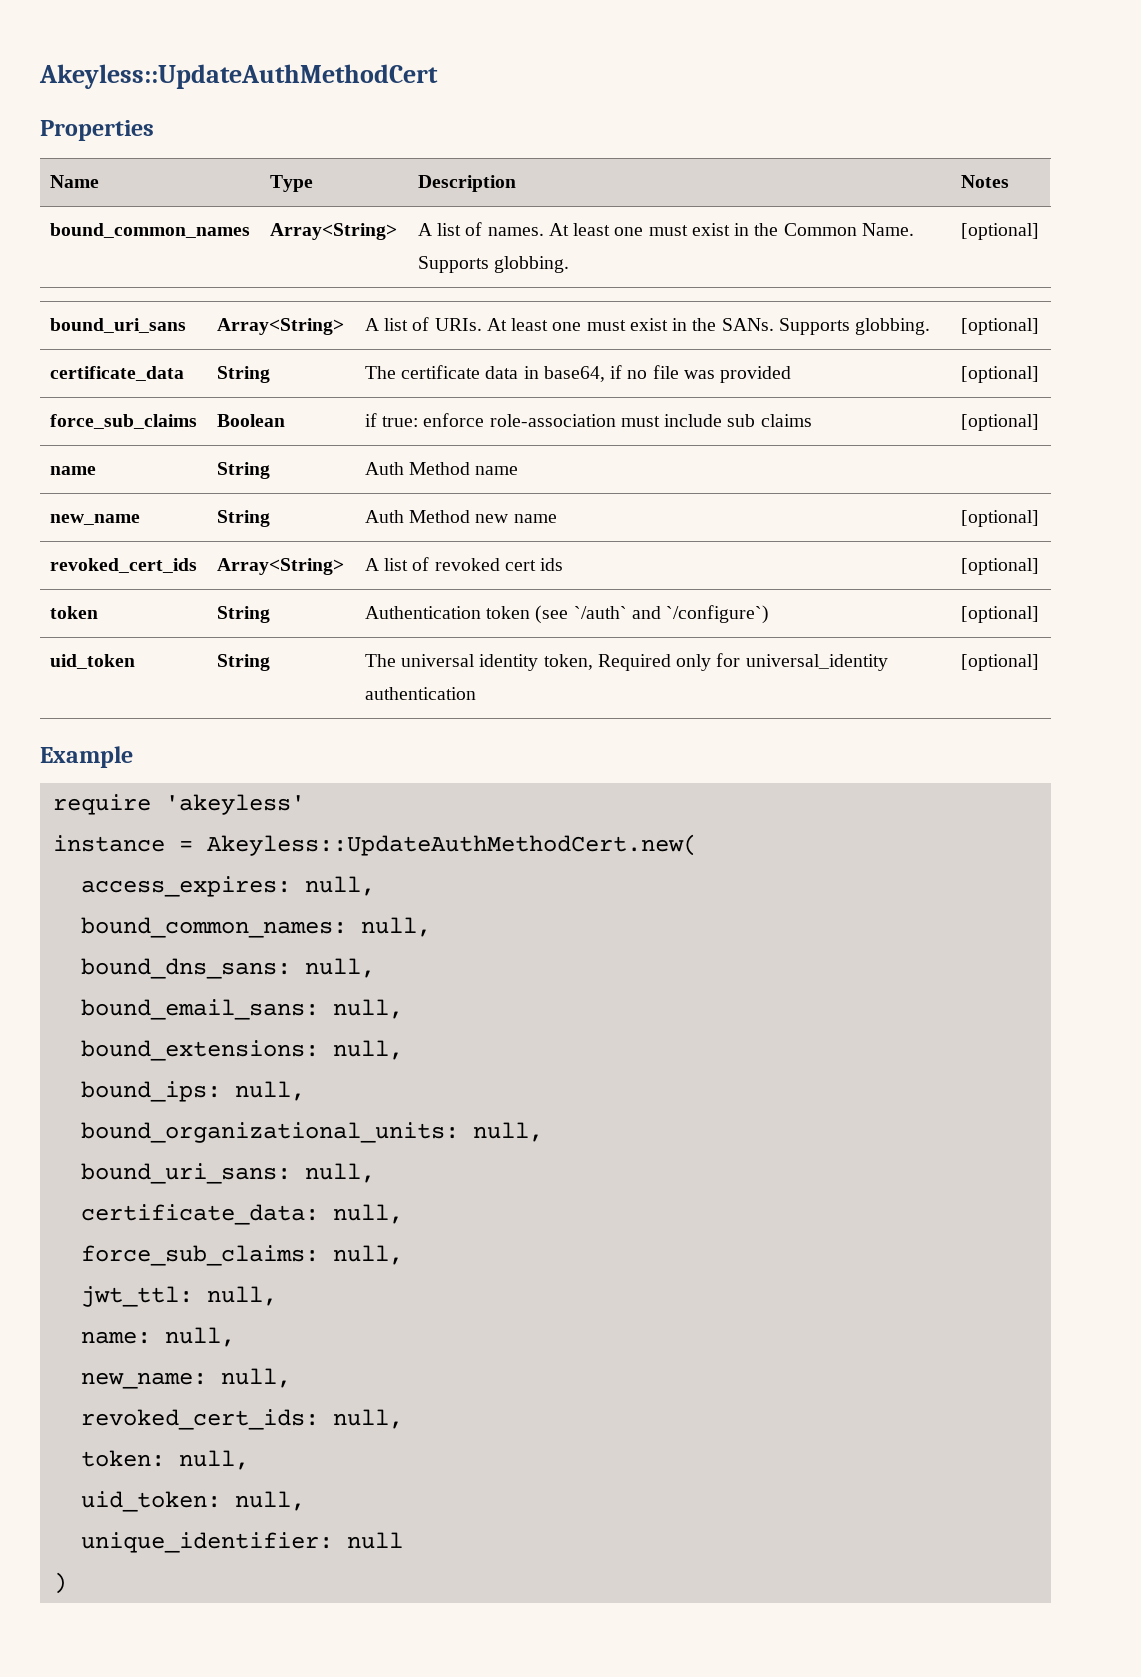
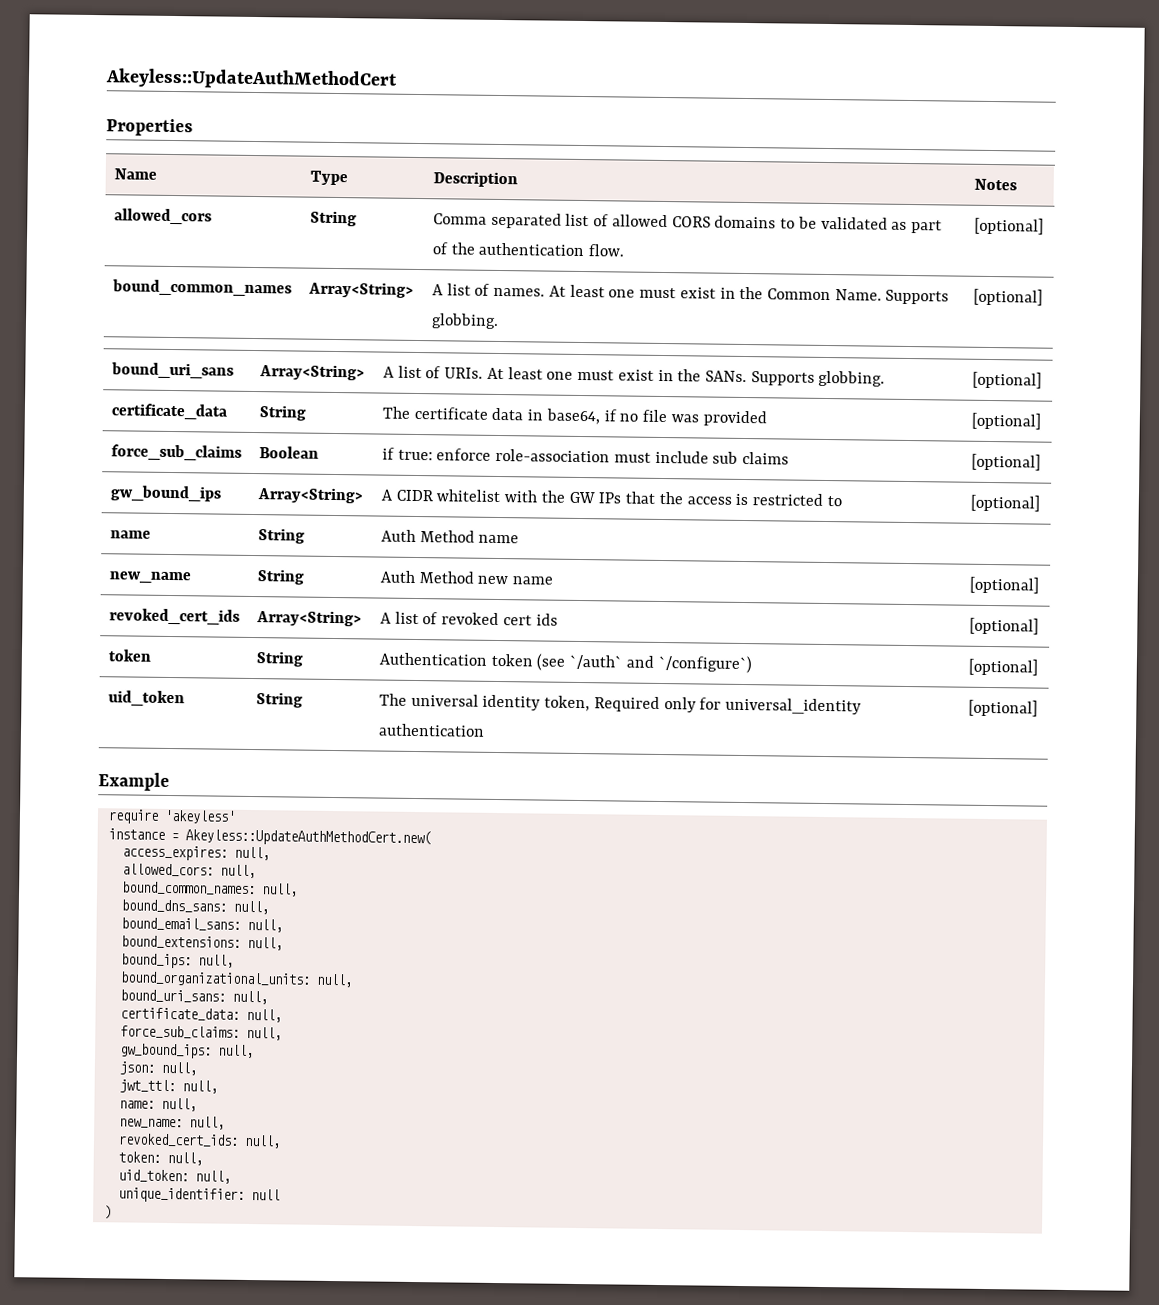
+ allowed_cors | String | Comma separated list of allowed CORS domains to be validated as part of the authentication flow. | [optional]
+ gw_bound_ips | Array<String> | A CIDR whitelist with the GW IPs that the access is restricted to | [optional]
+ allowed_cors: null,
+ gw_bound_ips: null,
+ json: null,

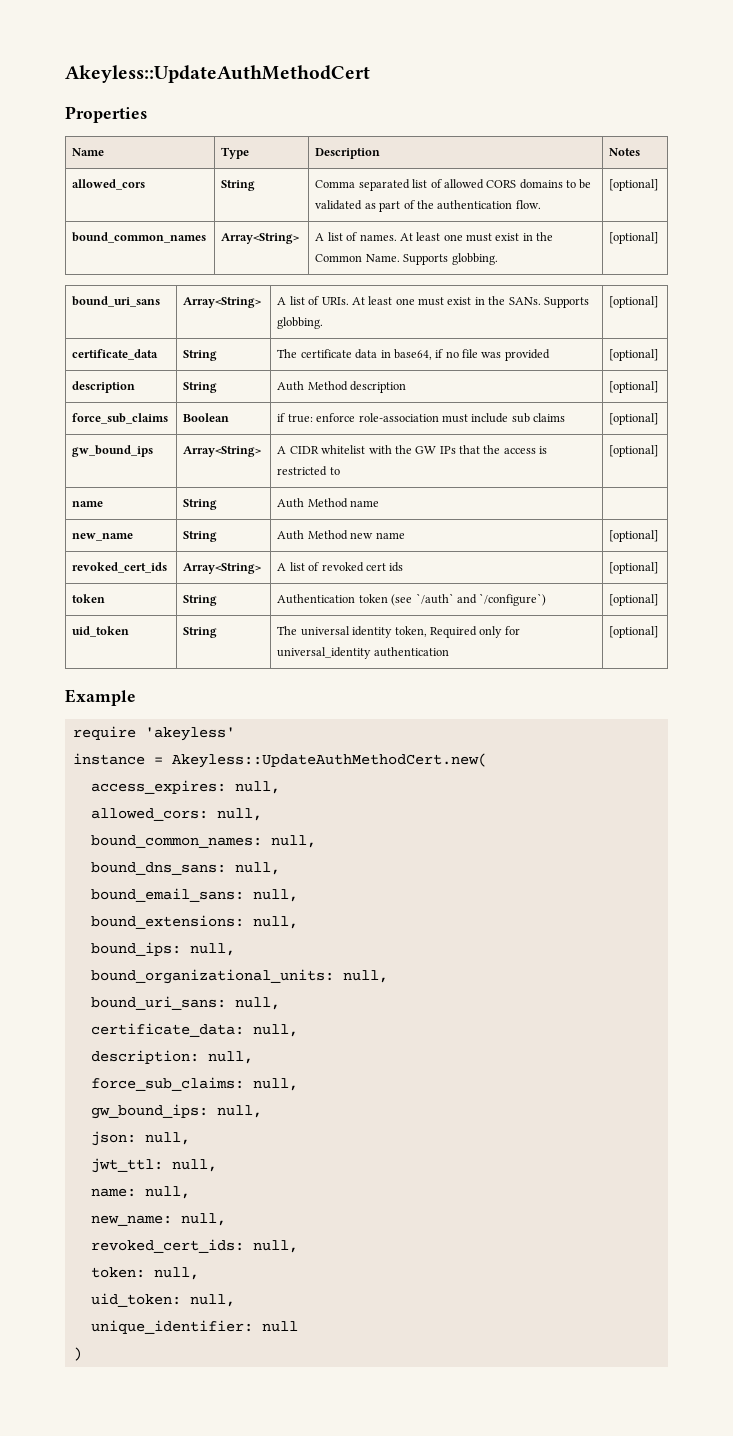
+ description | String | Auth Method description | [optional]
+ description: null,

